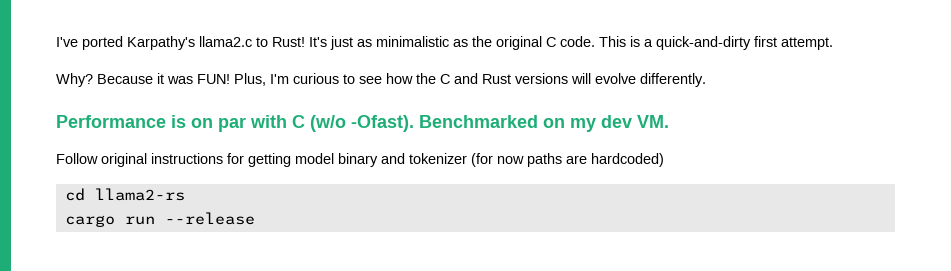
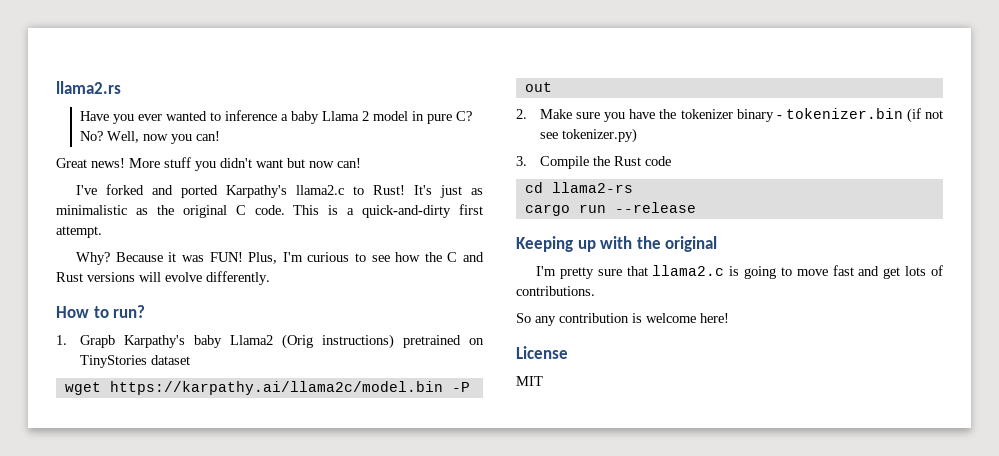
- I've ported Karpathy's llama2.c to Rust!
+ llama2.rs
+ Have you ever wanted to inference a baby Llama 2 model in pure C? No? Well, now you can!
+ Great news! More stuff you didn't want but now can!
+ I've forked and ported Karpathy's llama2.c to Rust!
- Performance is on par with C (w/o -Ofast). Benchmarked on my dev VM.
- Follow original instructions for getting model binary and tokenizer (for now paths are hardcoded)
+ How to run?
+ 1. Grapb Karpathy's baby Llama2 (Orig instructions) pretrained on TinyStories dataset
+ wget https://karpathy.ai/llama2c/model.bin -P out
+ 2. Make sure you have the tokenizer binary - tokenizer.bin (if not see tokenizer.py)
+ 3. Compile the Rust code
+ Keeping up with the original
+ I'm pretty sure that llama2.c is going to move fast and get lots of contributions.
+ So any contribution is welcome here!
+ License
+ MIT

